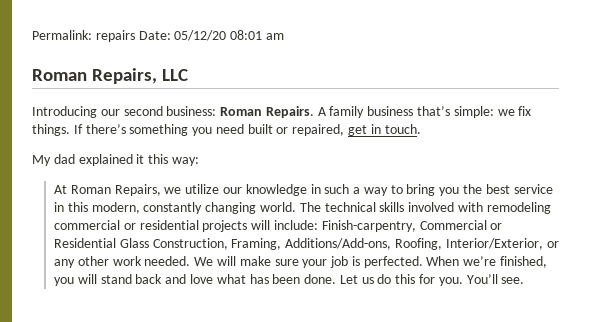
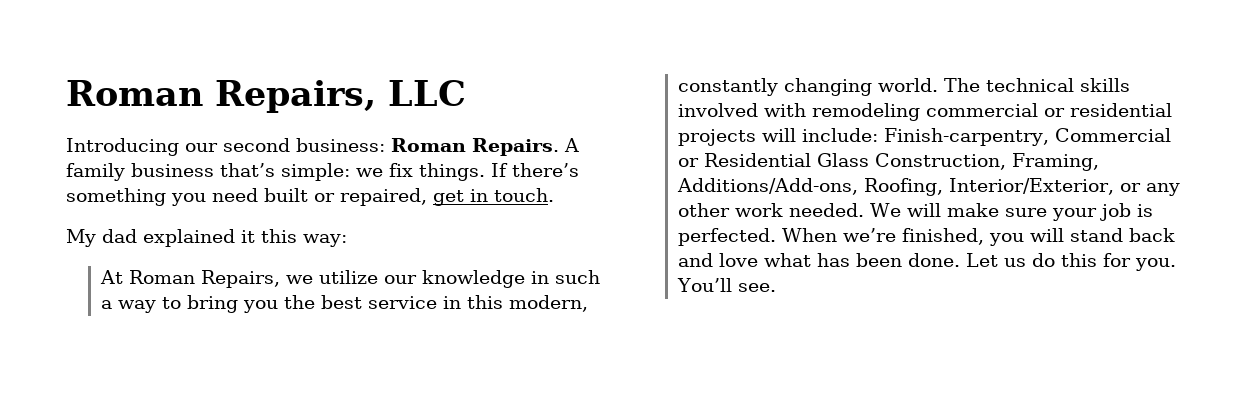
- Permalink: repairs Date: 05/12/20 08:01 am

